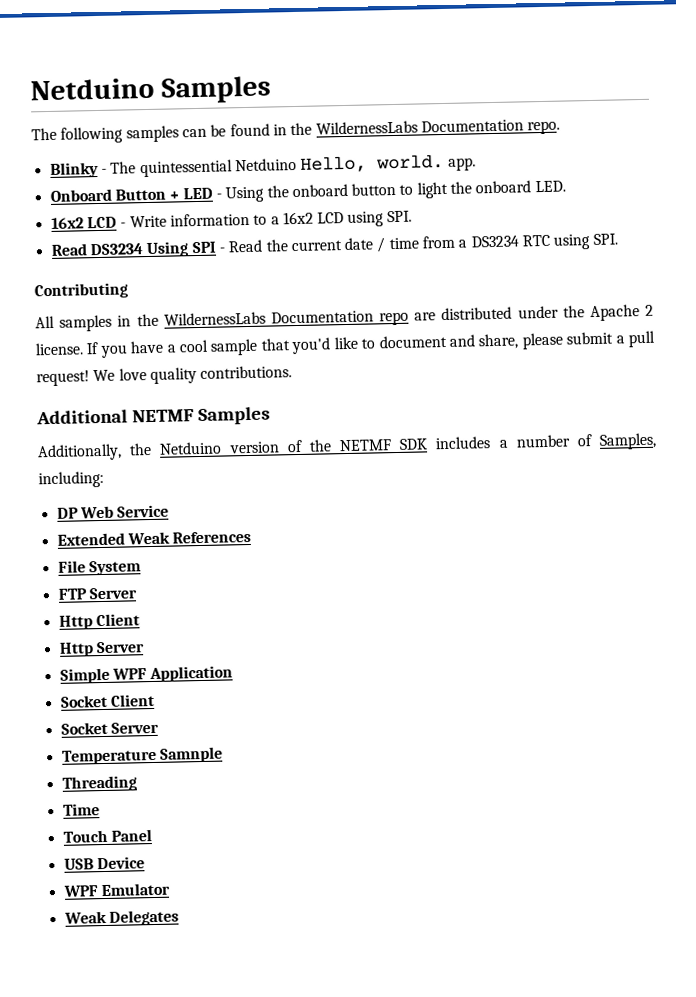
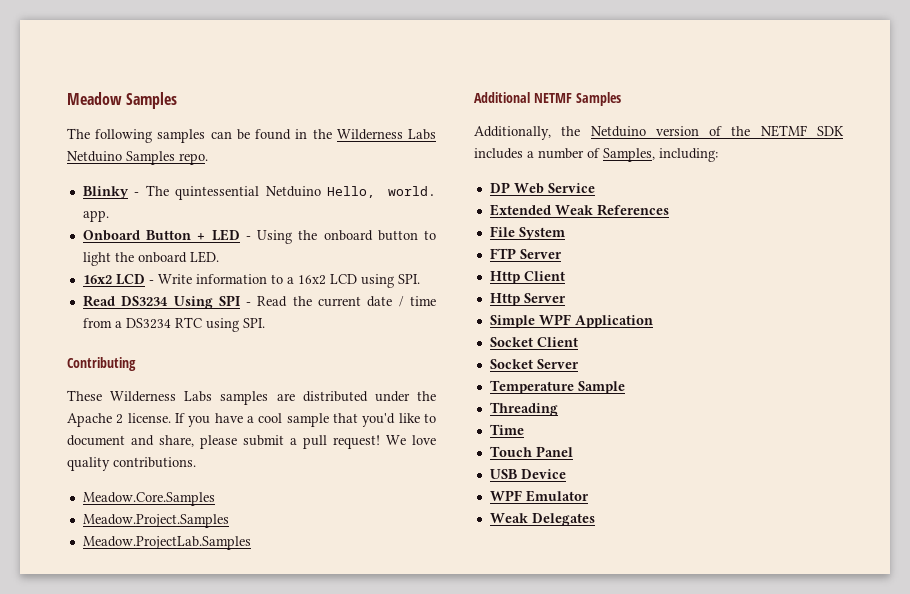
- Netduino Samples
+ Meadow Samples
- The following samples can be found in the WildernessLabs Documentation repo.
+ The following samples can be found in the Wilderness Labs Netduino Samples repo.
- All samples in the WildernessLabs Documentation repo are distributed under the Apache 2 license.
+ These Wilderness Labs samples are distributed under the Apache 2 license.
+ Meadow.Core.Samples
+ Meadow.Project.Samples
+ Meadow.ProjectLab.Samples
- Temperature Samnple
+ Temperature Sample

